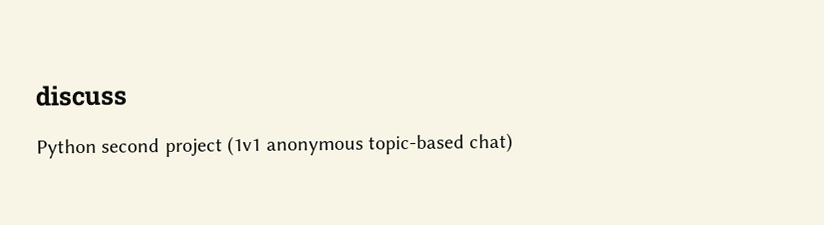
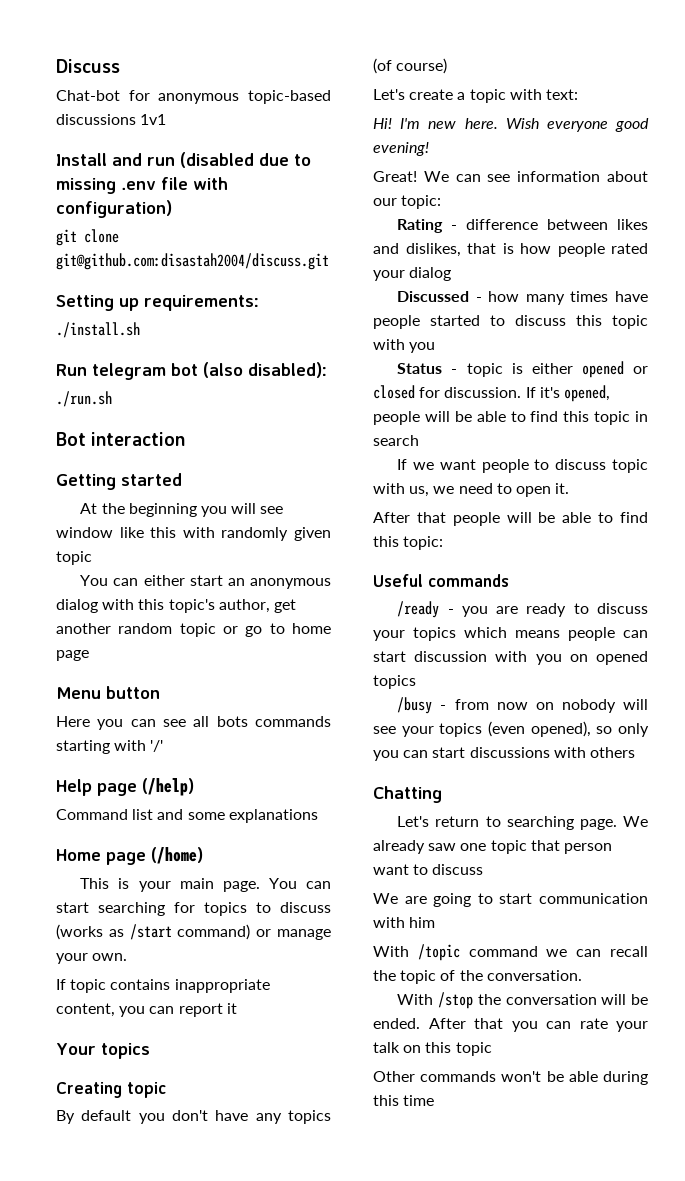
- discuss
- Python second project (1v1 anonymous topic-based chat)
+ Discuss
+ Chat-bot for anonymous topic-based discussions 1v1
+ Install and run (disabled due to missing .env file with configuration)
+ git clone git@github.com:disastah2004/discuss.git
+ Setting up requirements:
+ ./install.sh
+ Run telegram bot (also disabled):
+ ./run.sh
+ Bot interaction
+ Getting started
+ At the beginning you will see window like this with randomly given topic
+ You can either start an anonymous dialog with this topic's author, get another random topic or go to home page
+ Menu button
+ Here you can see all bots commands starting with '/'
+ Help page (/help)
+ Command list and some explanations
+ Home page (/home)
+ This is your main page. You can start searching for topics to discuss (works as /start command) or manage your own.
+ If topic contains inappropriate content, you can report it
+ Your topics
+ Creating topic
+ By default you don't have any topics (of course)
+ Let's create a topic with text:
+ Hi! I'm new here. Wish everyone good evening!
+ Great! We can see information about our topic:
+ Rating - difference between likes and dislikes, that is how people rated your dialog
+ Discussed - how many times have people started to discuss this topic with you
+ Status - topic is either opened or closed for discussion. If it's opened, people will be able to find this topic in search
+ If we want people to discuss topic with us, we need to open it.
+ After that people will be able to find this topic:
+ Useful commands
+ /ready - you are ready to discuss your topics which means people can start discussion with you on opened topics
+ /busy - from now on nobody will see your topics (even opened), so only you can start discussions with others
+ Chatting
+ Let's return to searching page. We already saw one topic that person want to discuss
+ We are going to start communication with him
+ With /topic command we can recall the topic of the conversation.
+ With /stop the conversation will be ended. After that you can rate your talk on this topic
+ Other commands won't be able during this time

